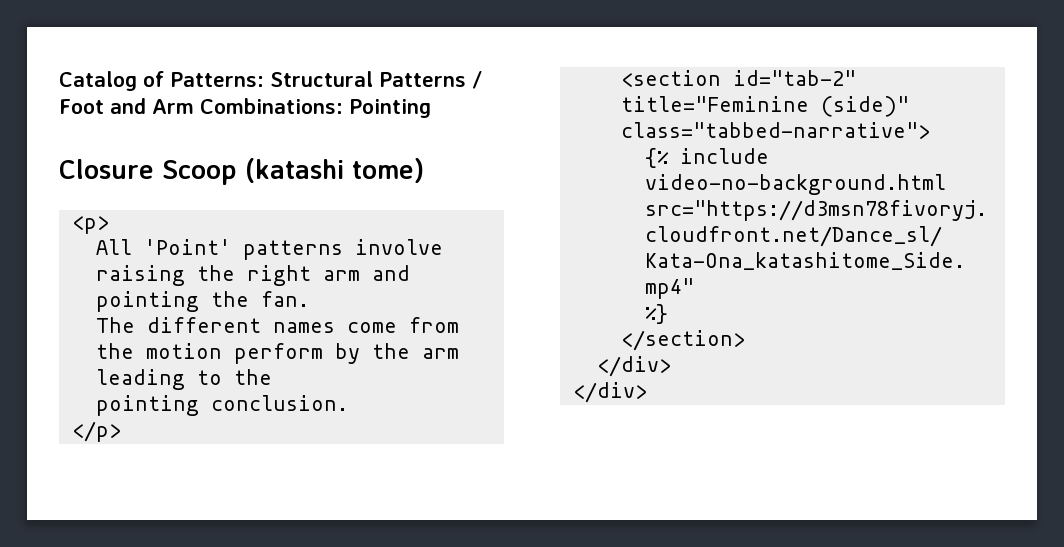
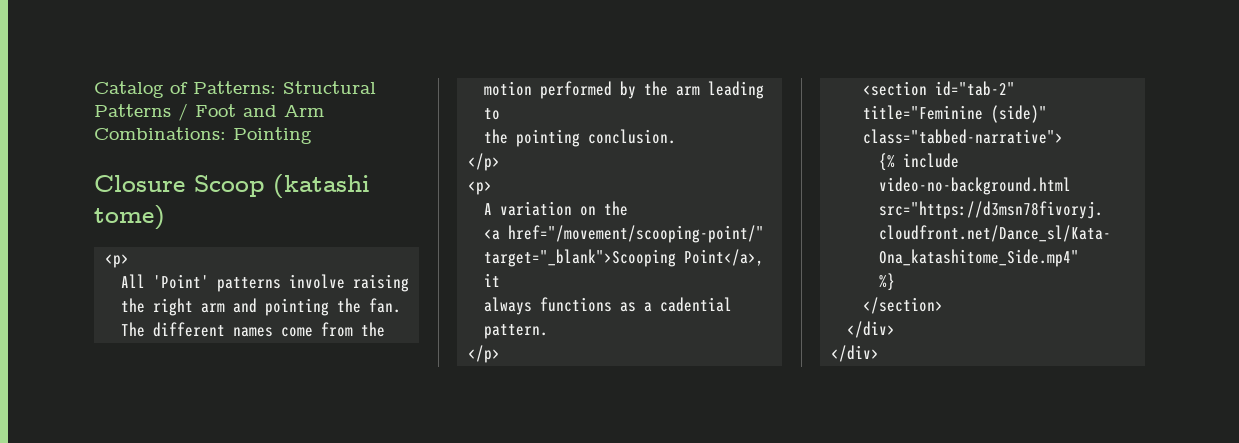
- The different names come from the motion perform by the arm leading to the
- pointing conclusion.
+ The different names come from the motion performed by the arm leading to
+ the pointing conclusion.
+ </p>
+ <p>
+ A variation on the
+ <a href="/movement/scooping-point/" target="_blank">Scooping Point</a>, it
+ always functions as a cadential pattern.

